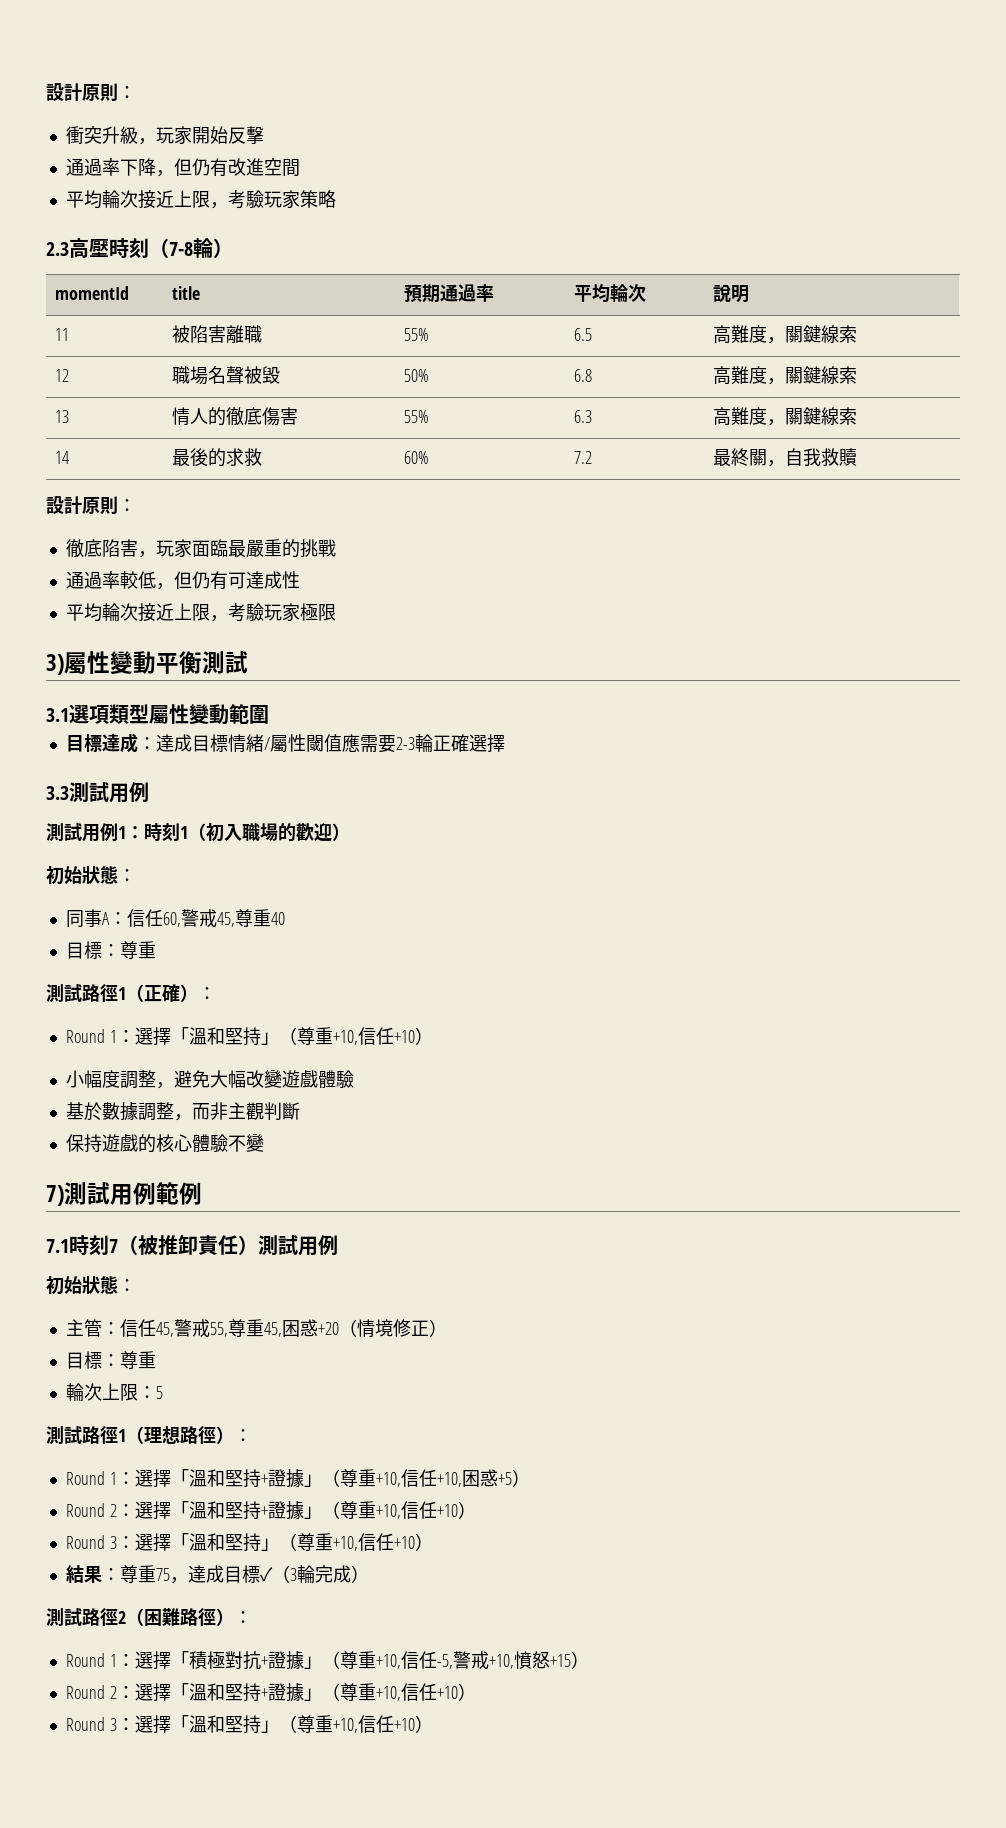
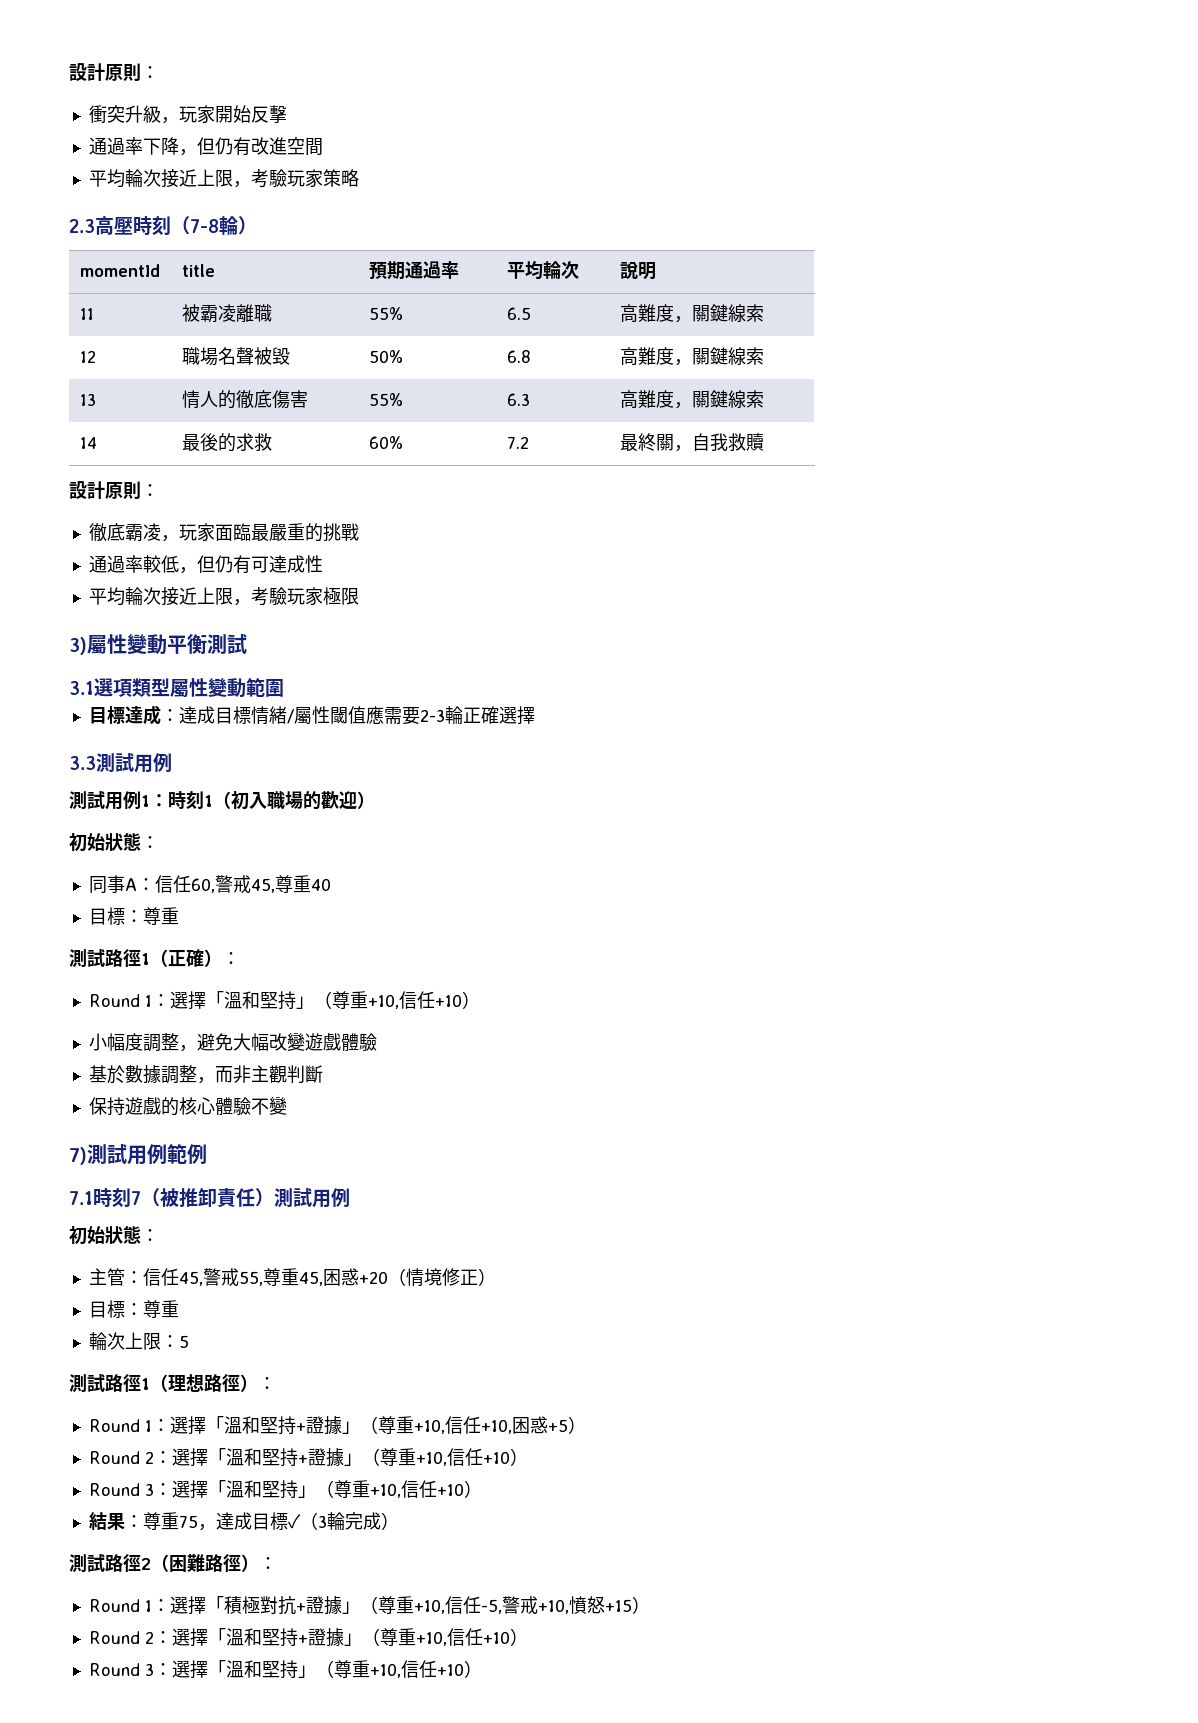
- 11 | 被陷害離職 | 55% | 6.5 | 高難度，關鍵線索
+ 11 | 被霸凌離職 | 55% | 6.5 | 高難度，關鍵線索
- 徹底陷害，玩家面臨最嚴重的挑戰
+ 徹底霸凌，玩家面臨最嚴重的挑戰

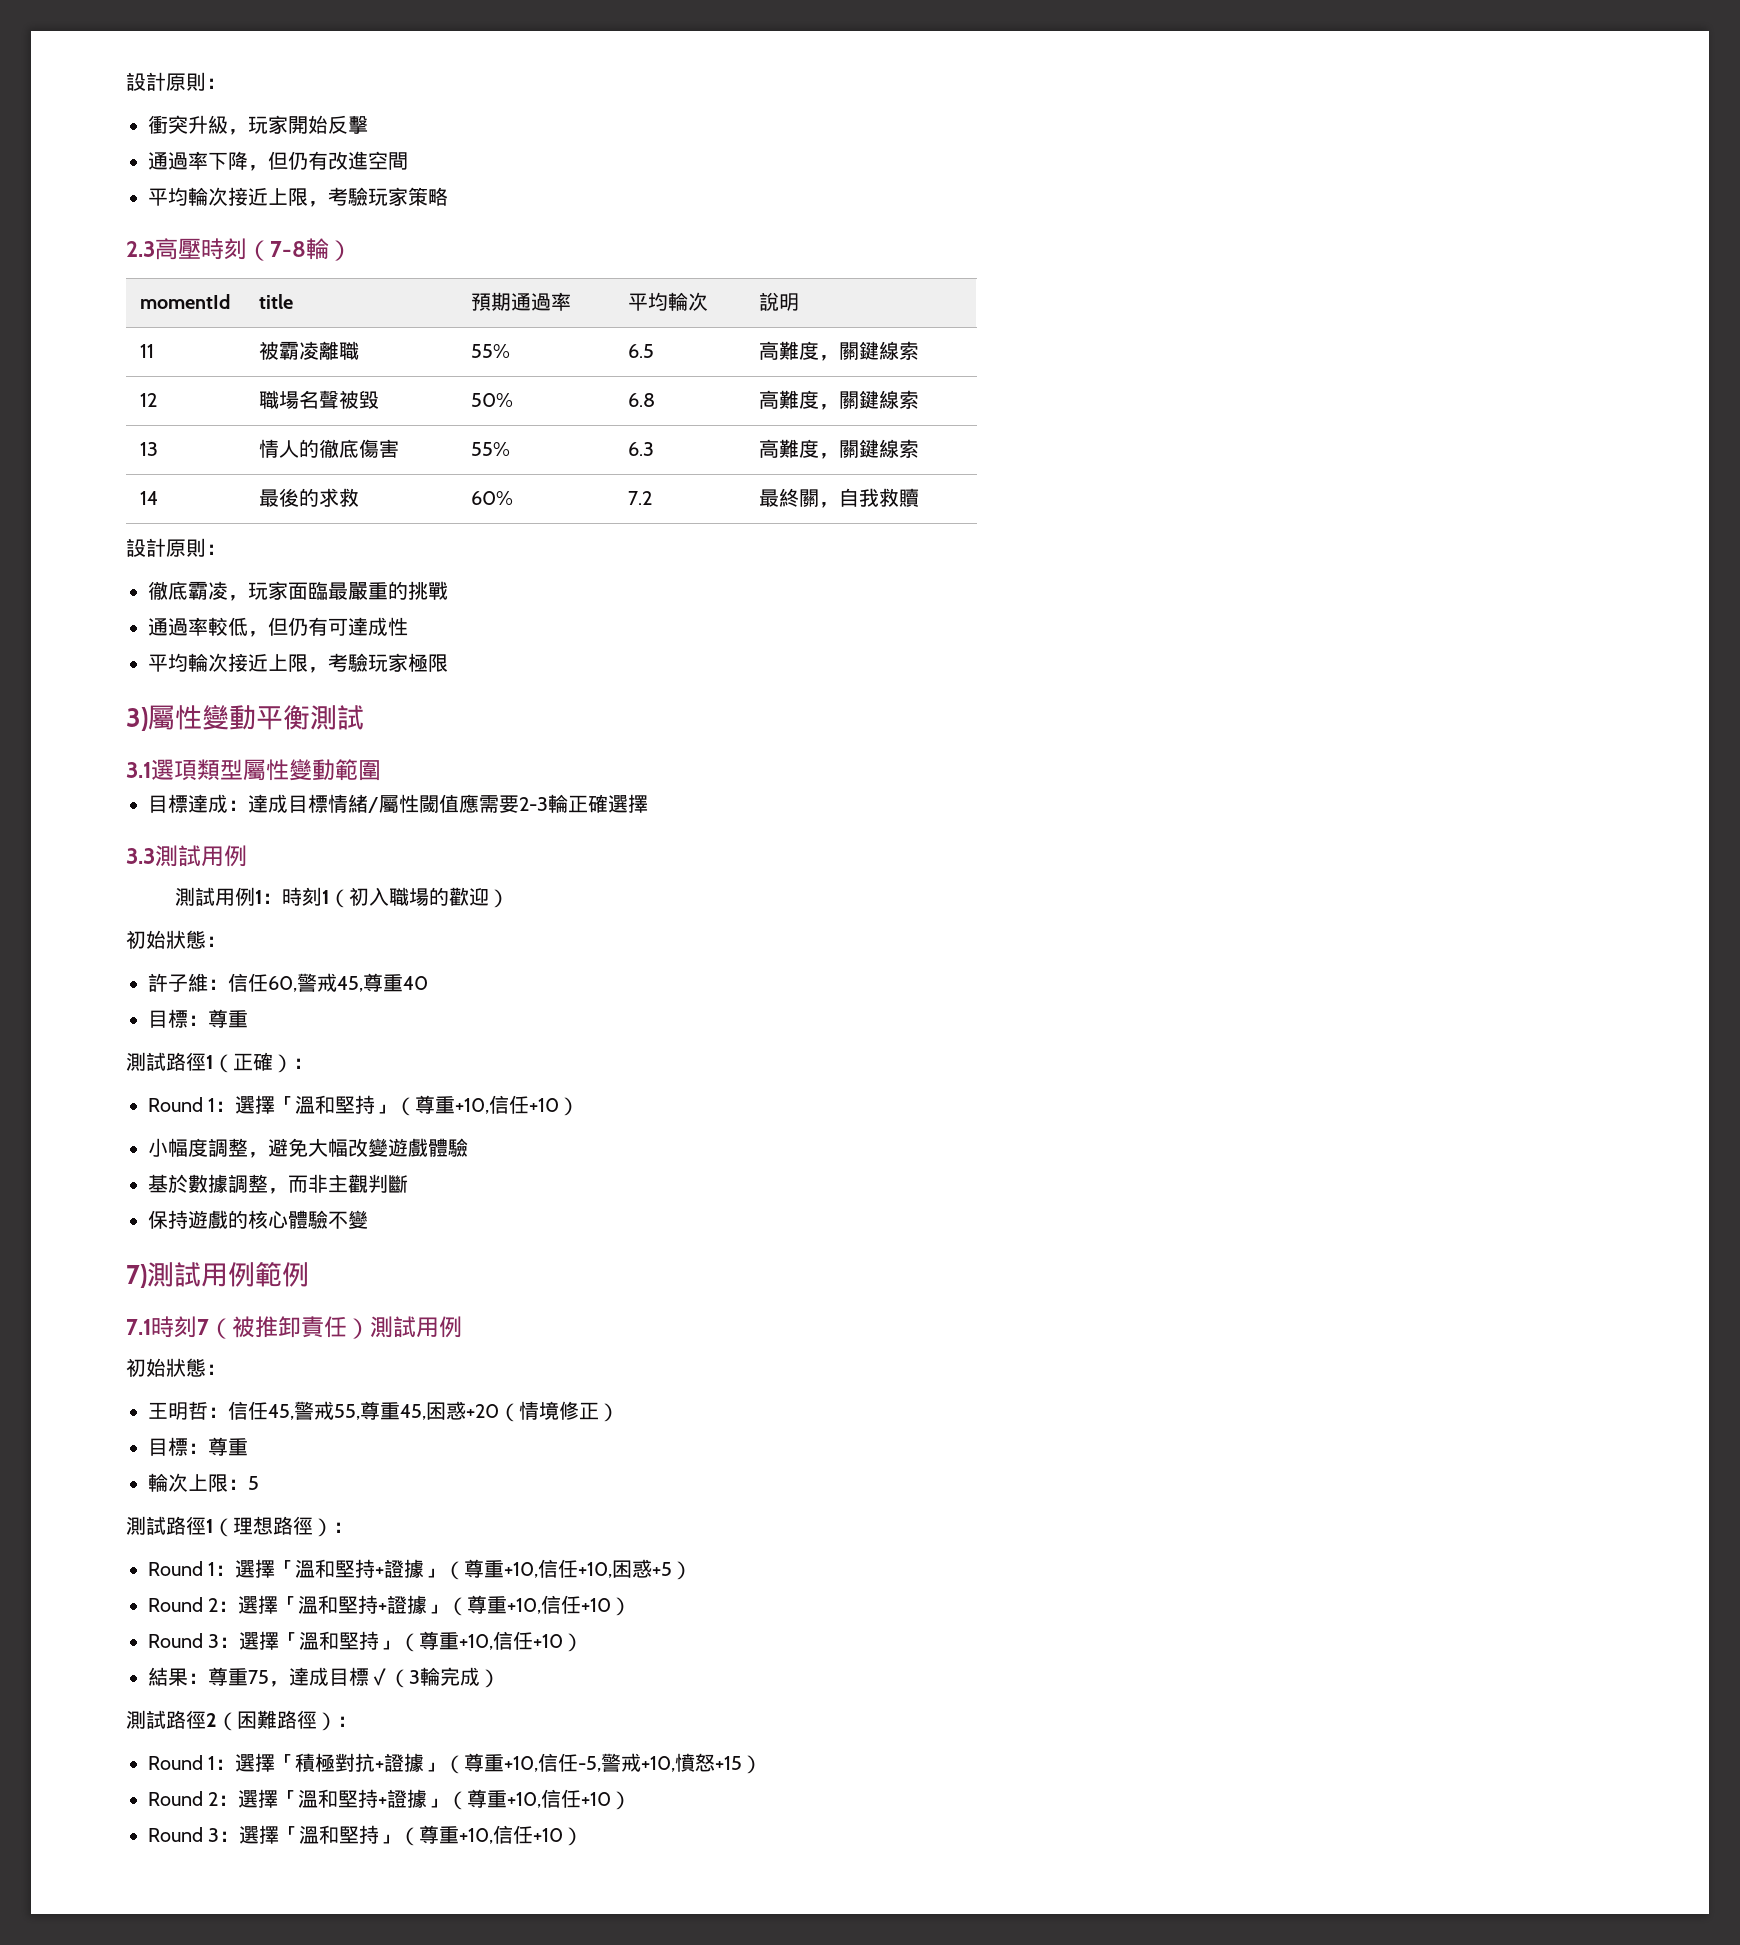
- 同事A：信任60,警戒45,尊重40
+ 許子維：信任60,警戒45,尊重40
- 主管：信任45,警戒55,尊重45,困惑+20（情境修正）
+ 王明哲：信任45,警戒55,尊重45,困惑+20（情境修正）

